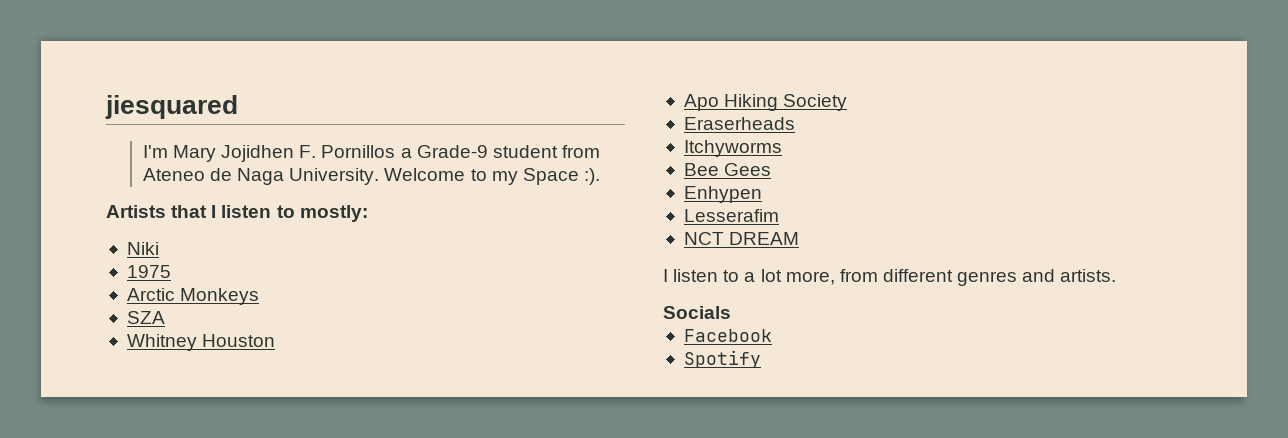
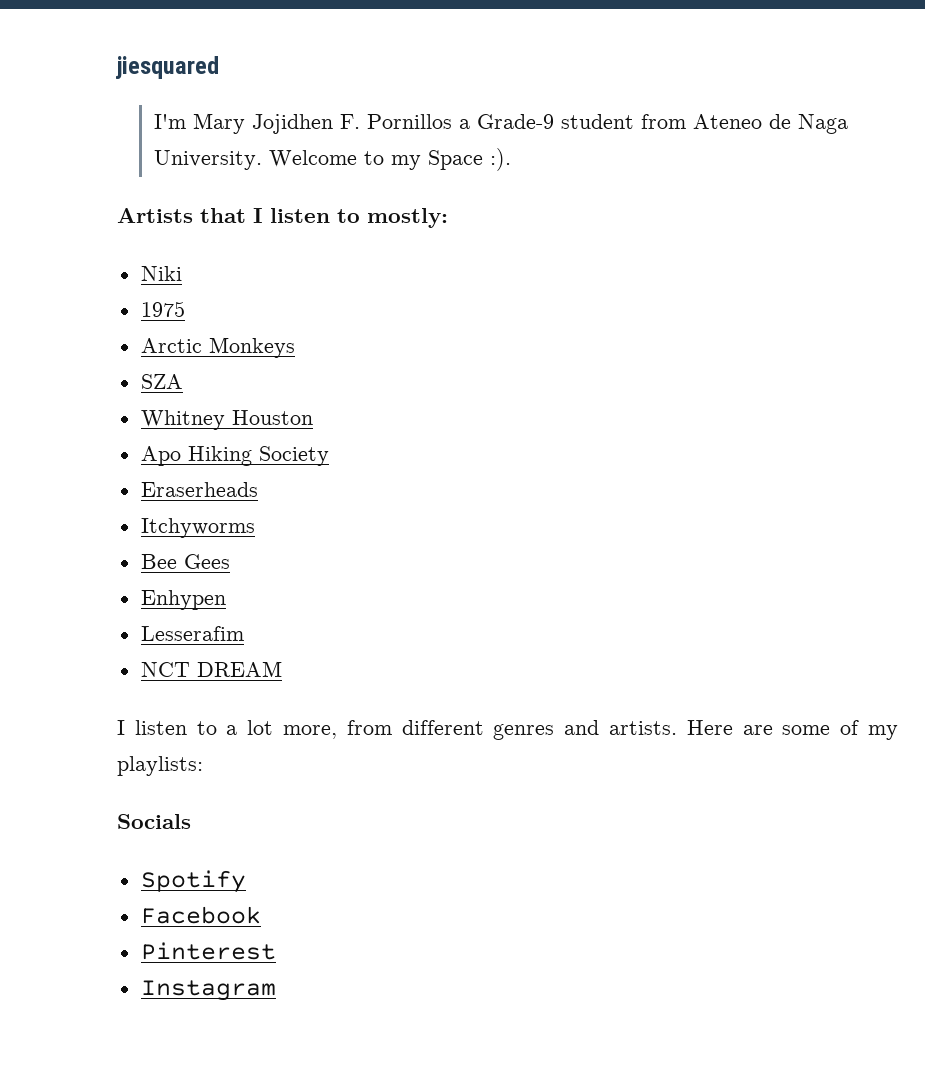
+ Here are some of my playlists:
+ Spotify
- Spotify
+ Pinterest
+ Instagram

